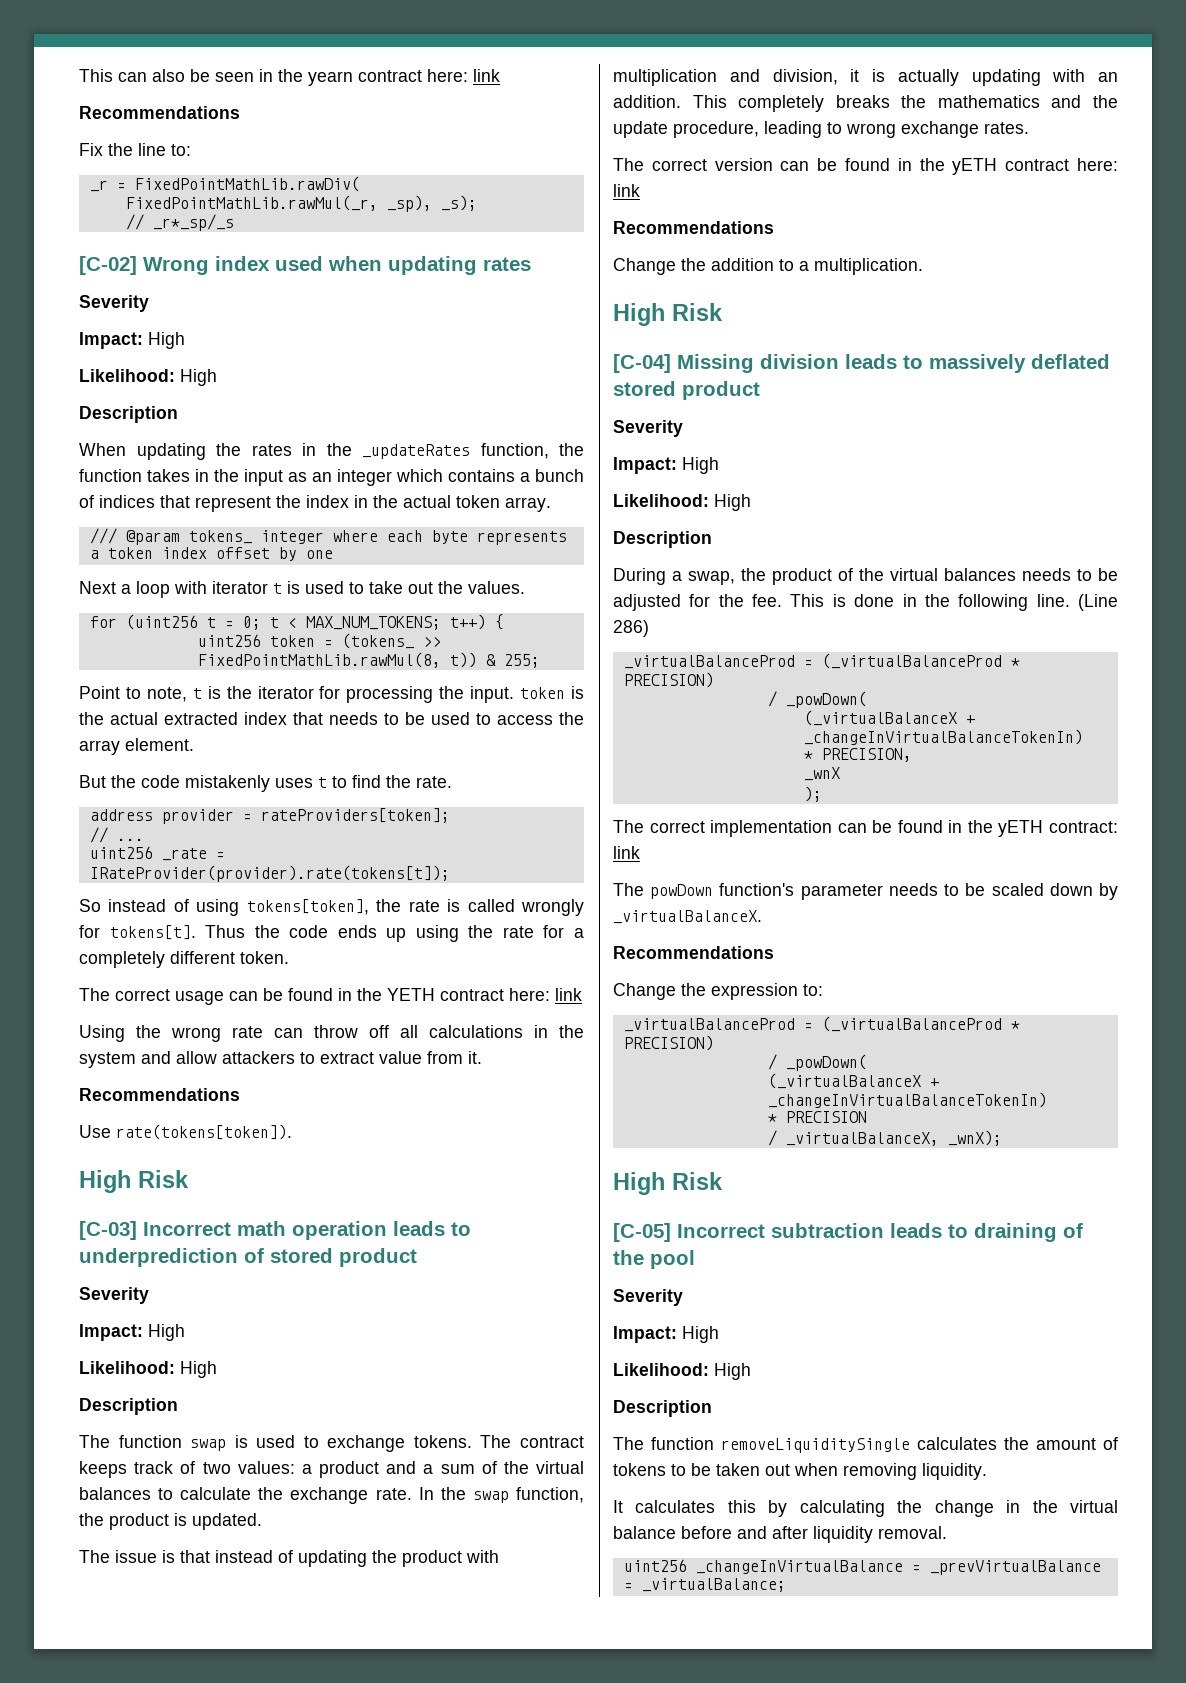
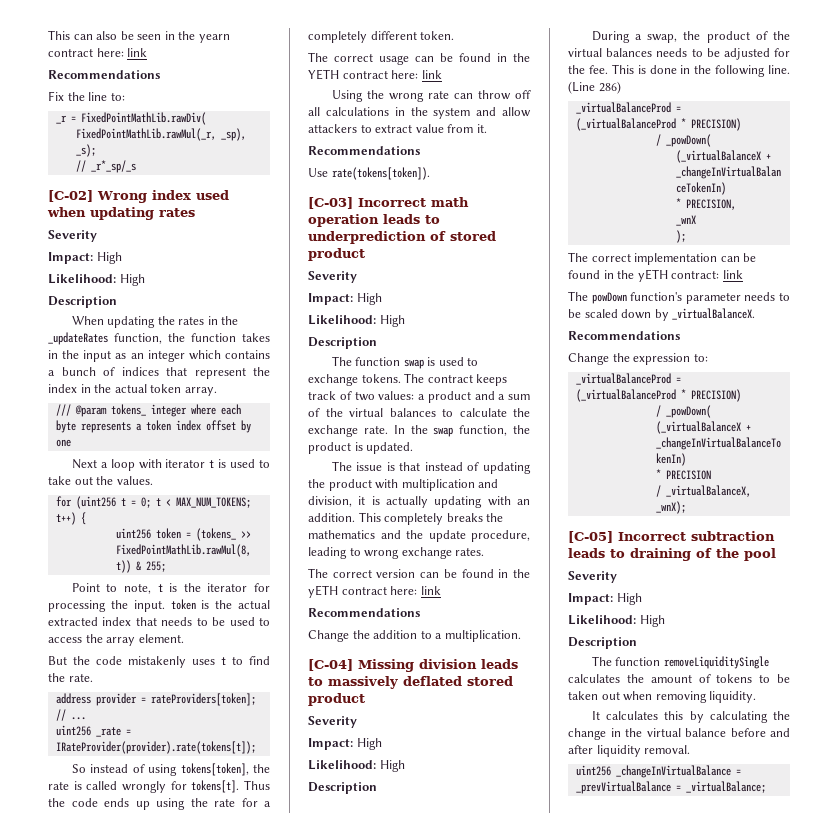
  Use rate(tokens[token]).
- High Risk
  Change the addition to a multiplication.
- High Risk
  / _virtualBalanceX, _wnX);
- High Risk

